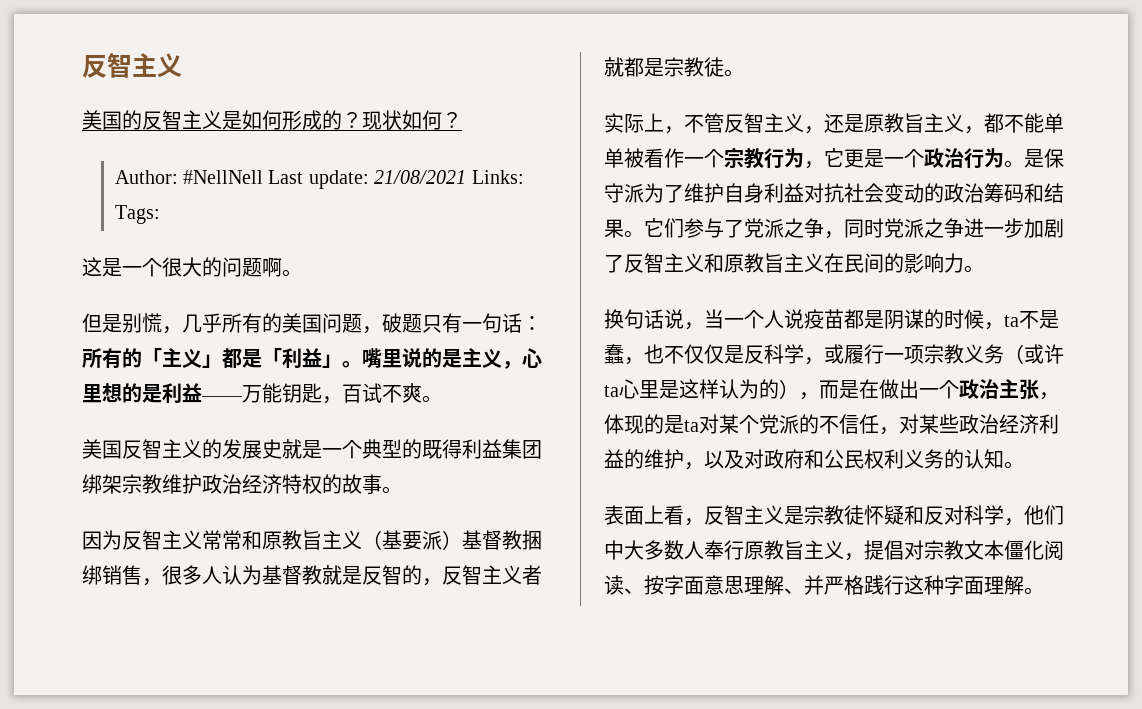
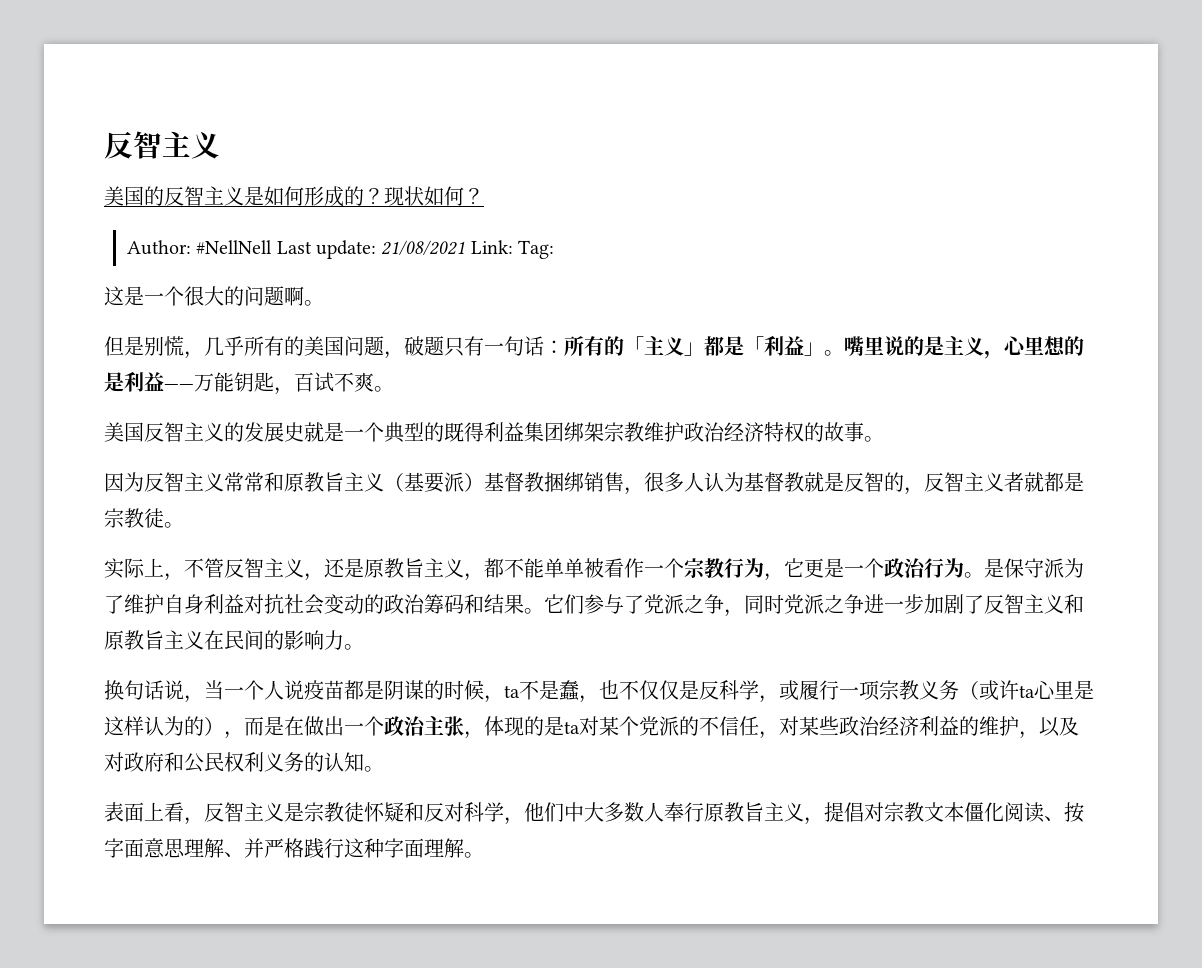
- Author: #NellNell Last update: 21/08/2021 Links: Tags:
+ Author: #NellNell Last update: 21/08/2021 Link: Tag:

